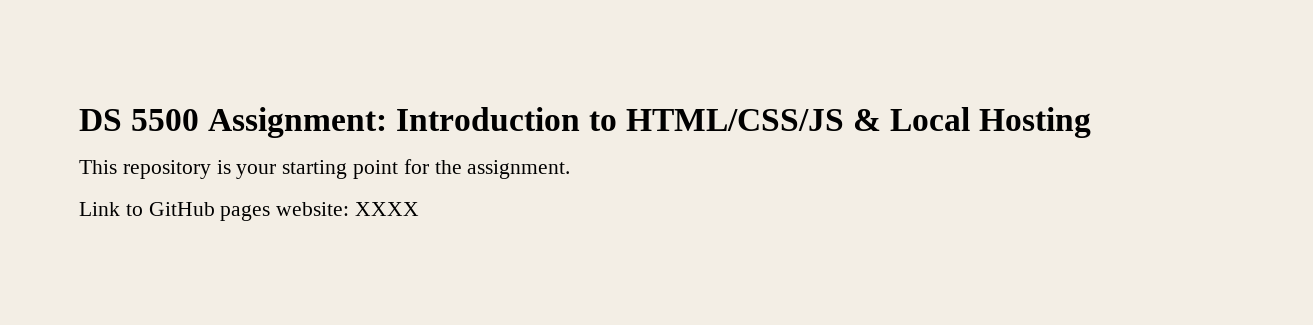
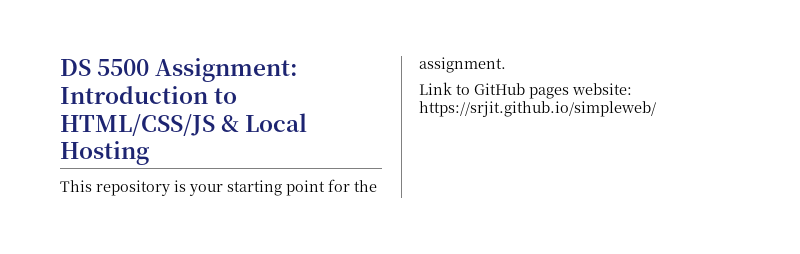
- Link to GitHub pages website: XXXX
+ Link to GitHub pages website: https://srjit.github.io/simpleweb/

